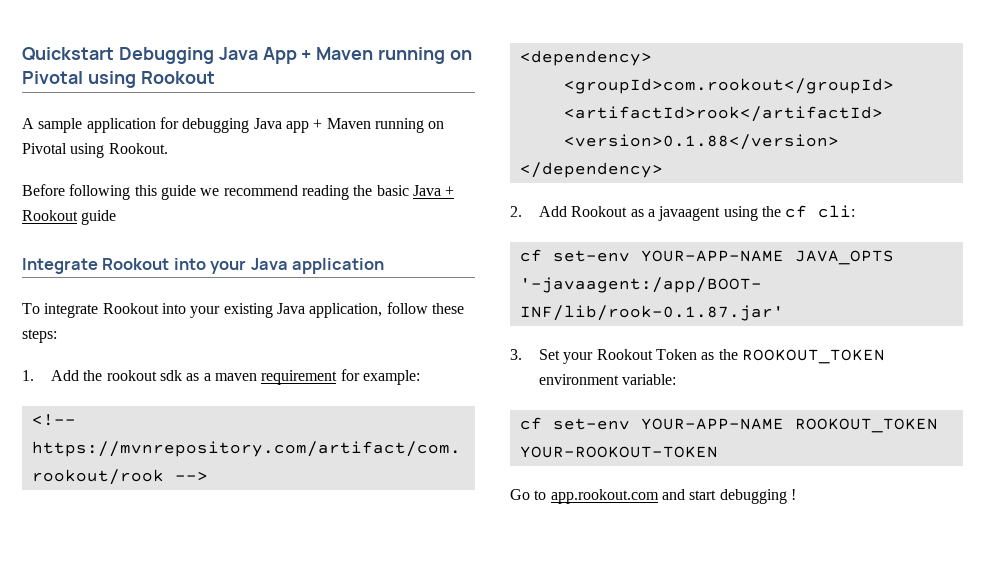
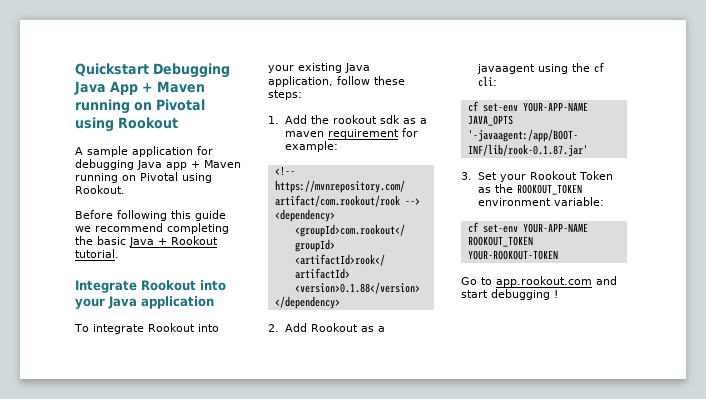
- Before following this guide we recommend reading the basic Java + Rookout guide
+ Before following this guide we recommend completing the basic Java + Rookout tutorial.

